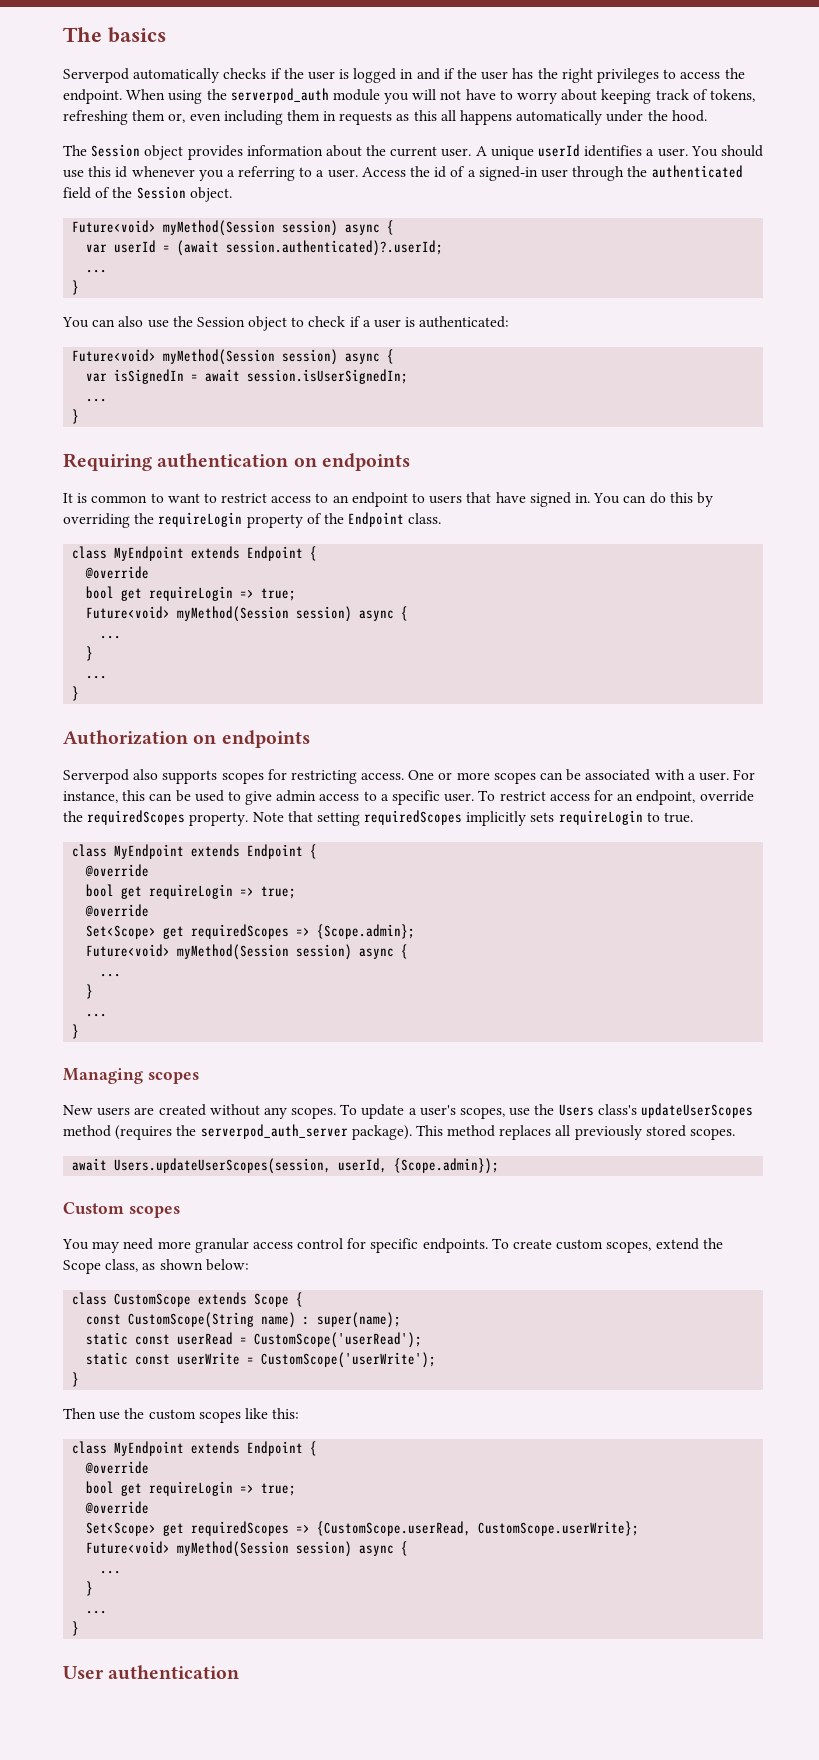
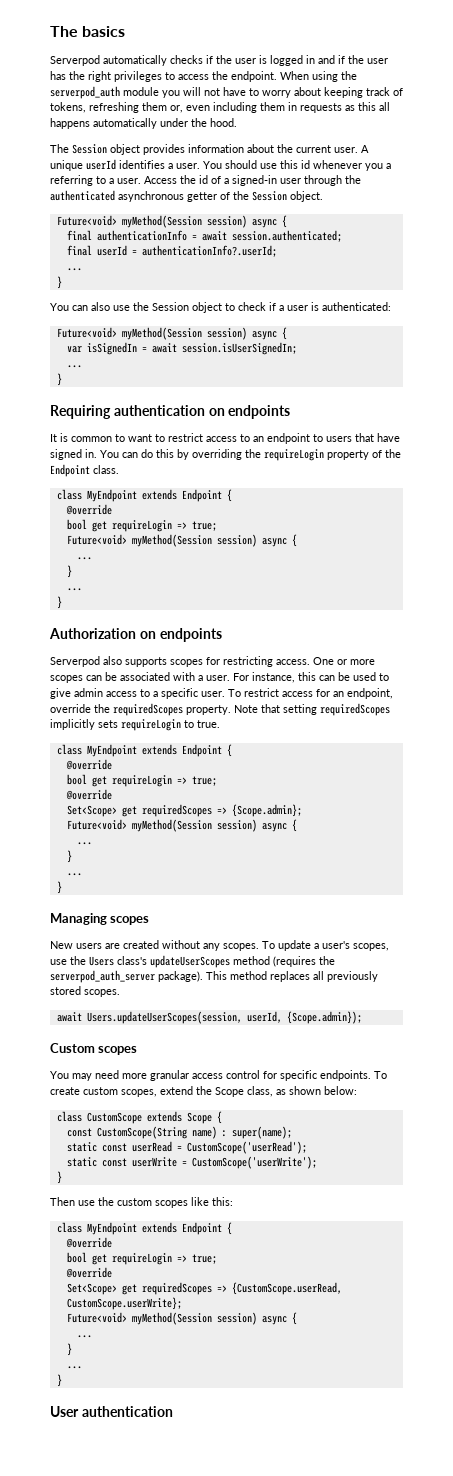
- Access the id of a signed-in user through the authenticated field of the Session object.
+ Access the id of a signed-in user through the authenticated asynchronous getter of the Session object.
- var userId = (await session.authenticated)?.userId;
+ final authenticationInfo = await session.authenticated;
+ final userId = authenticationInfo?.userId;

